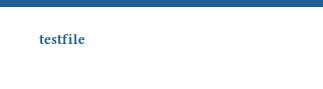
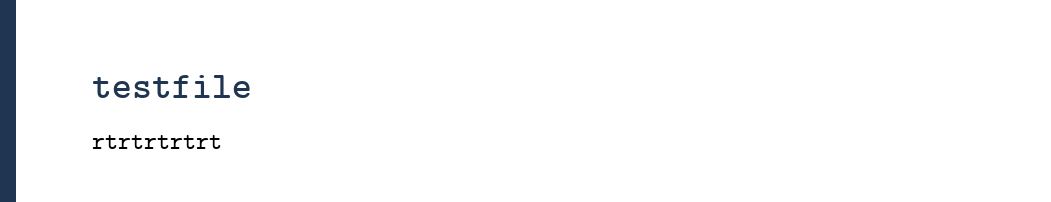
+ rtrtrtrtrt

